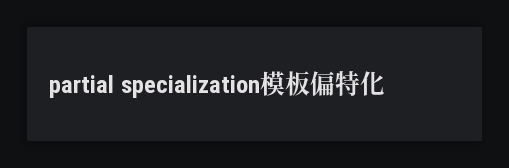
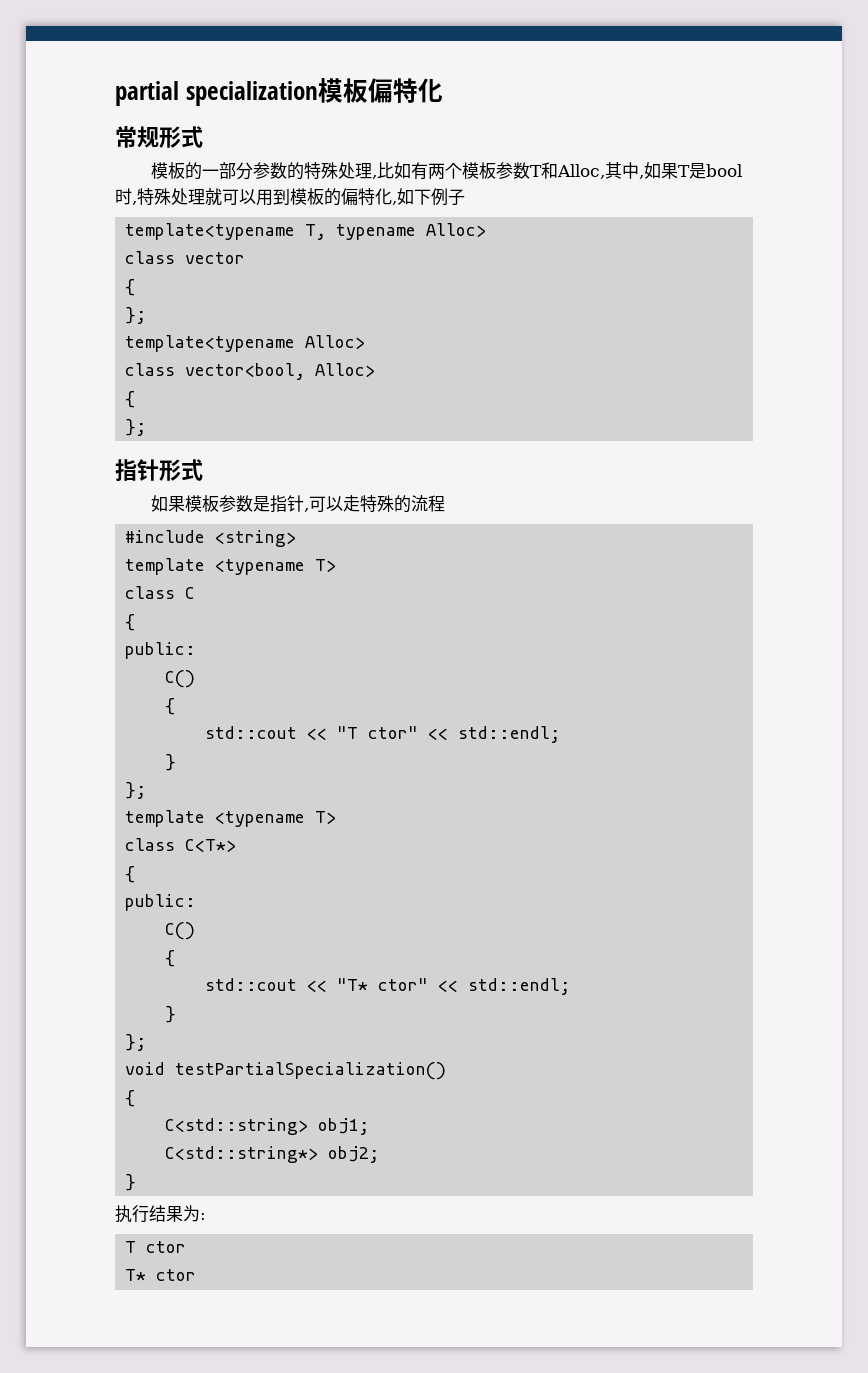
+ 常规形式
+ 模板的一部分参数的特殊处理,比如有两个模板参数T和Alloc,其中,如果T是bool时,特殊处理就可以用到模板的偏特化,如下例子
+ template<typename T, typename Alloc>
+ class vector
+ {
+ };
+ template<typename Alloc>
+ class vector<bool, Alloc>
+ {
+ };
+ 指针形式
+ 如果模板参数是指针,可以走特殊的流程
+ #include <string>
+ template <typename T>
+ class C
+ {
+ public:
+ C()
+ {
+ std::cout << "T ctor" << std::endl;
+ }
+ };
+ template <typename T>
+ class C<T*>
+ {
+ public:
+ C()
+ {
+ std::cout << "T* ctor" << std::endl;
+ }
+ };
+ void testPartialSpecialization()
+ {
+ C<std::string> obj1;
+ C<std::string*> obj2;
+ }
+ 执行结果为:
+ T ctor
+ T* ctor

